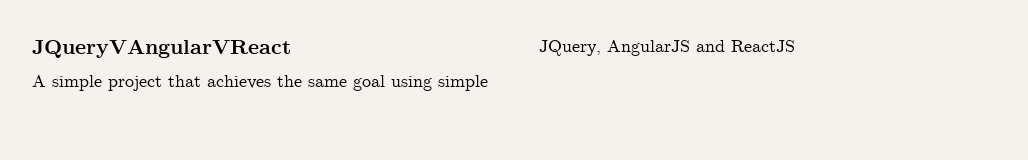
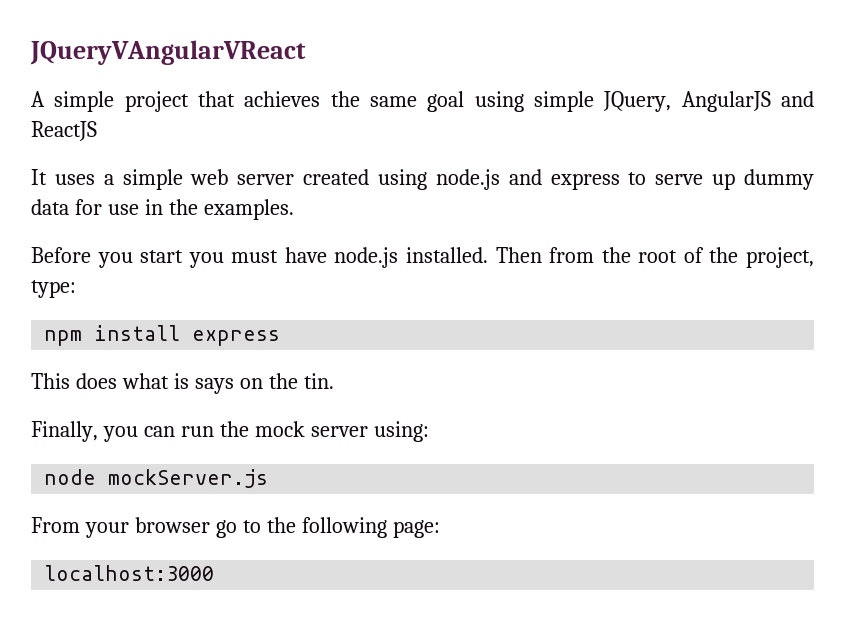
+ It uses a simple web server created using node.js and express to serve up dummy data for use in the examples.
+ Before you start you must have node.js installed. Then from the root of the project, type:
+ npm install express
+ This does what is says on the tin.
+ Finally, you can run the mock server using:
+ node mockServer.js
+ From your browser go to the following page:
+ localhost:3000

